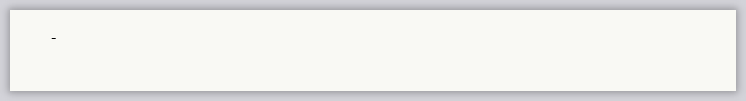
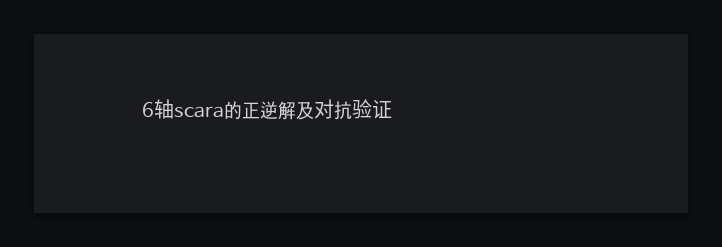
- -
+ 6轴scara的正逆解及对抗验证

